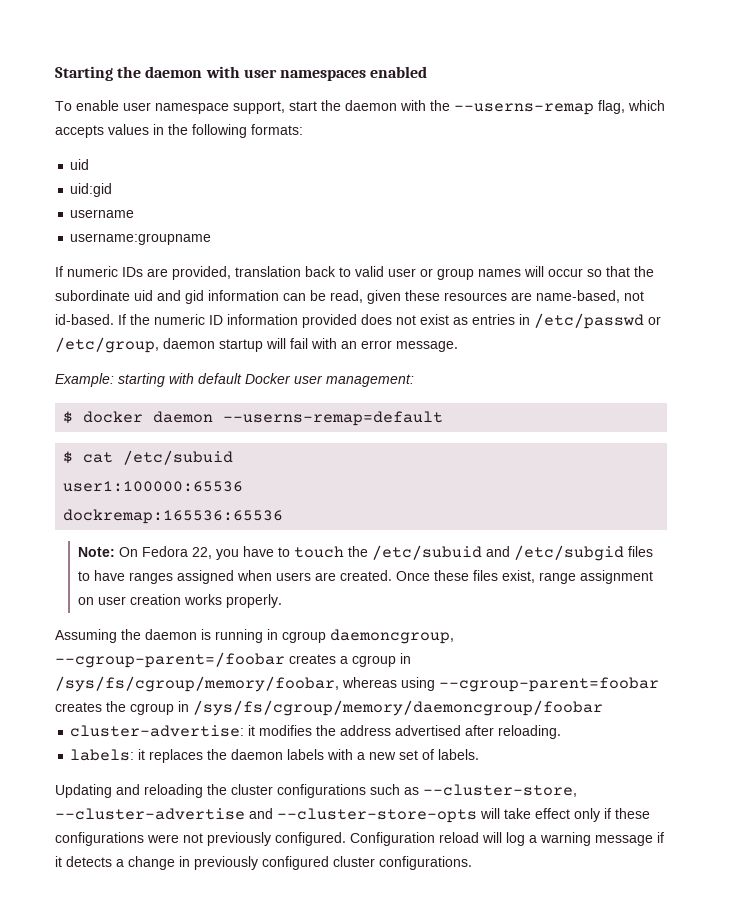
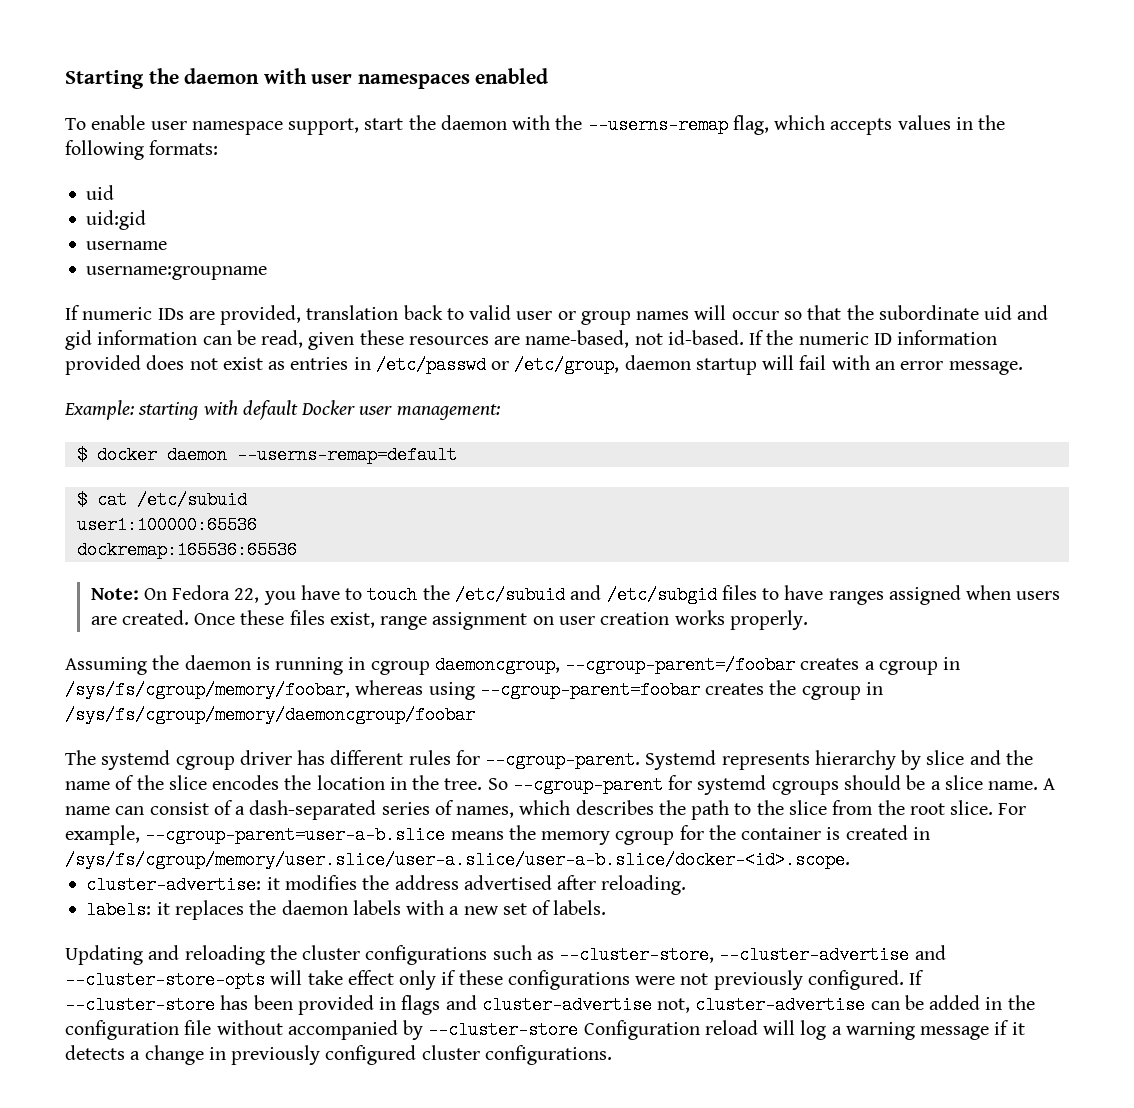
+ The systemd cgroup driver has different rules for --cgroup-parent. Systemd represents hierarchy by slice and the name of the slice encodes the location in the tree. So --cgroup-parent for systemd cgroups should be a slice name. A name can consist of a dash-separated series of names, which describes the path to the slice from the root slice. For example, --cgroup-parent=user-a-b.slice means the memory cgroup for the container is created in /sys/fs/cgroup/memory/user.slice/user-a.slice/user-a-b.slice/docker-<id>.scope.
- Configuration reload will log a warning message if it detects a change in previously configured cluster configurations.
+ If --cluster-store has been provided in flags and cluster-advertise not, cluster-advertise can be added in the configuration file without accompanied by --cluster-store Configuration reload will log a warning message if it detects a change in previously configured cluster configurations.

